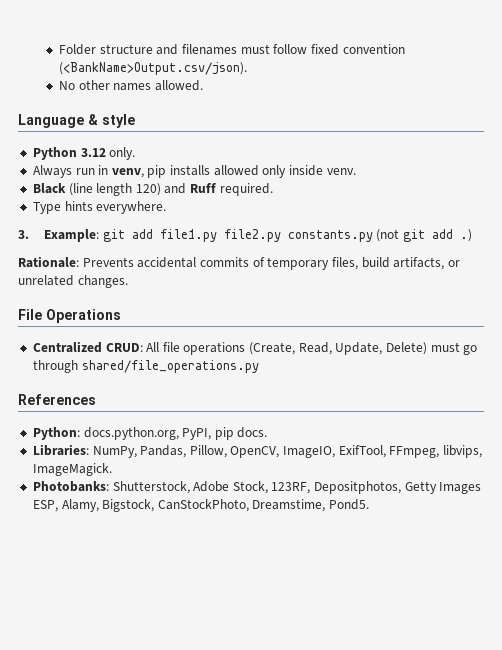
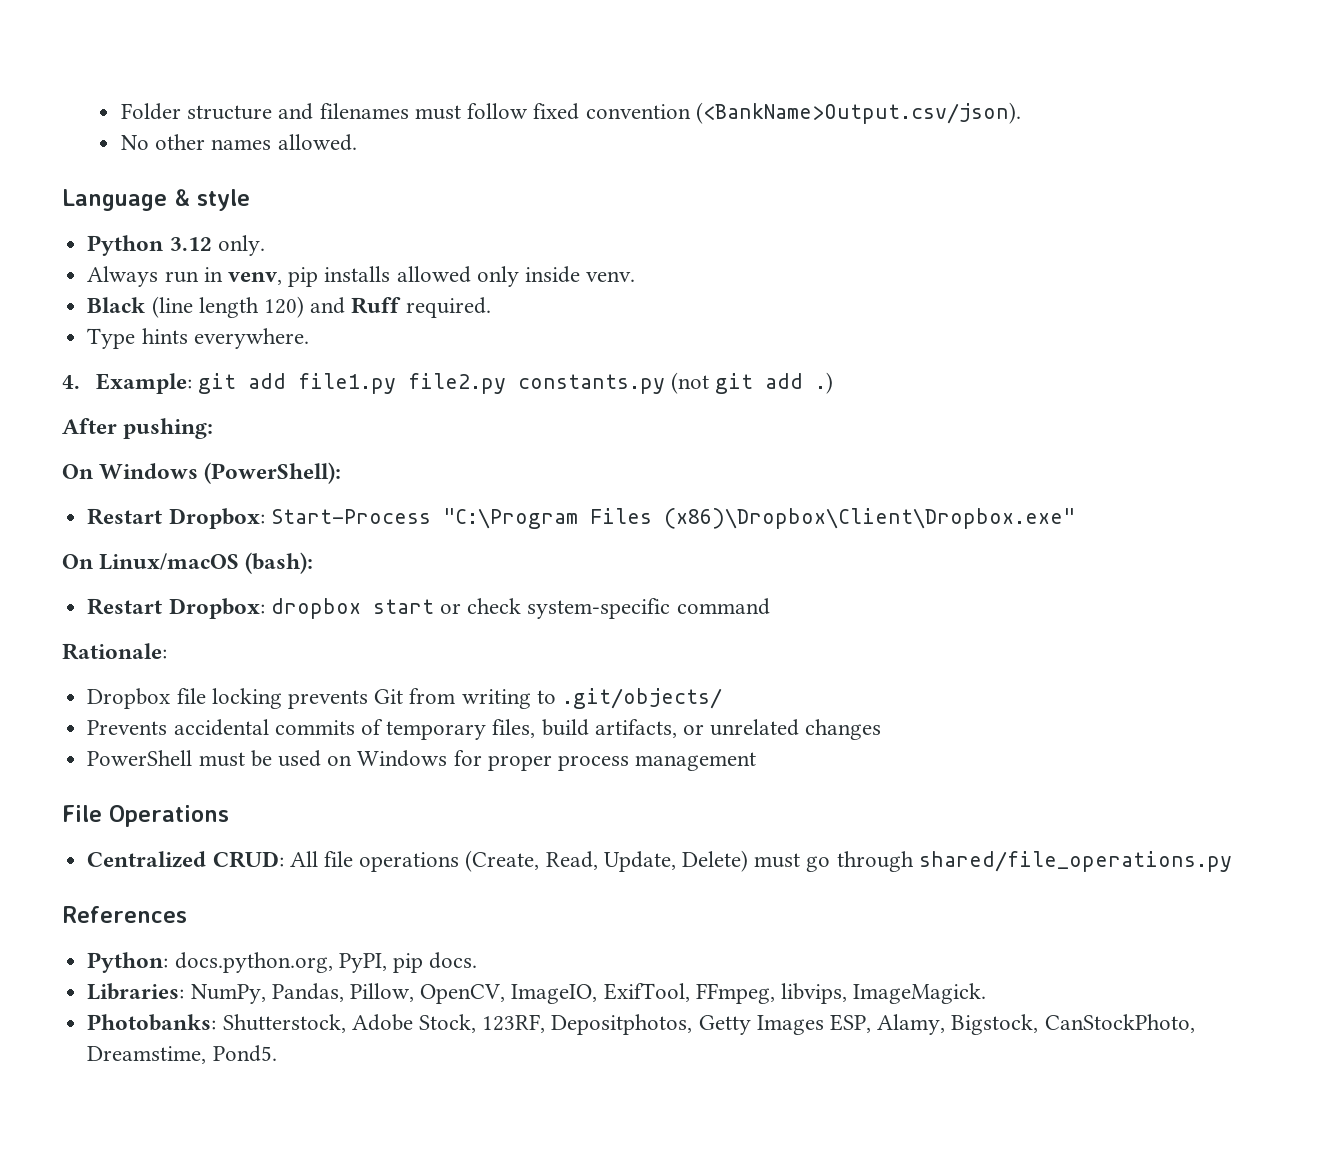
- 3. Example: git add file1.py file2.py constants.py (not git add .)
+ 4. Example: git add file1.py file2.py constants.py (not git add .)
- Rationale: Prevents accidental commits of temporary files, build artifacts, or unrelated changes.
+ After pushing:
+ On Windows (PowerShell):
+ Restart Dropbox: Start-Process "C:\Program Files (x86)\Dropbox\Client\Dropbox.exe"
+ On Linux/macOS (bash):
+ Restart Dropbox: dropbox start or check system-specific command
+ Rationale:
+ Dropbox file locking prevents Git from writing to .git/objects/
+ Prevents accidental commits of temporary files, build artifacts, or unrelated changes
+ PowerShell must be used on Windows for proper process management

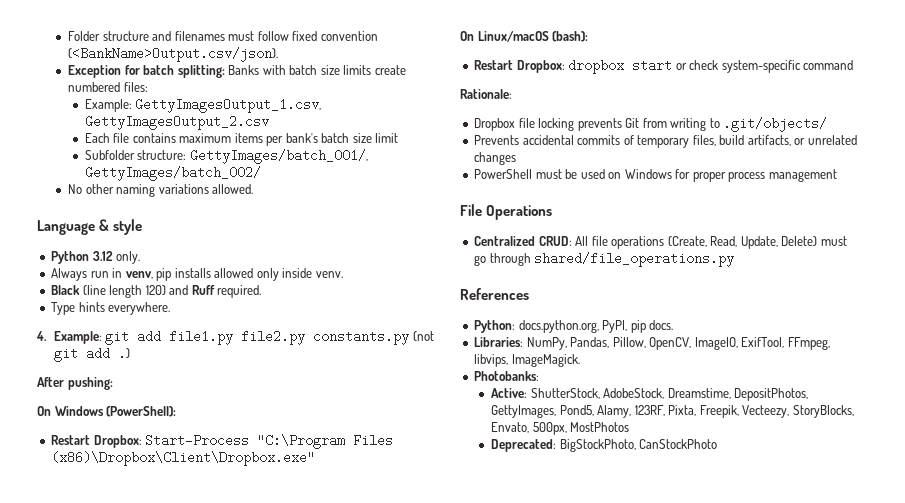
+ Exception for batch splitting: Banks with batch size limits create numbered files:
+ Example: GettyImagesOutput_1.csv, GettyImagesOutput_2.csv
+ Each file contains maximum items per bank's batch size limit
+ Subfolder structure: GettyImages/batch_001/, GettyImages/batch_002/
- No other names allowed.
+ No other naming variations allowed.
- Photobanks: Shutterstock, Adobe Stock, 123RF, Depositphotos, Getty Images ESP, Alamy, Bigstock, CanStockPhoto, Dreamstime, Pond5.
+ Photobanks:
+ Active: ShutterStock, AdobeStock, Dreamstime, DepositPhotos, GettyImages, Pond5, Alamy, 123RF, Pixta, Freepik, Vecteezy, StoryBlocks, Envato, 500px, MostPhotos
+ Deprecated: BigStockPhoto, CanStockPhoto

